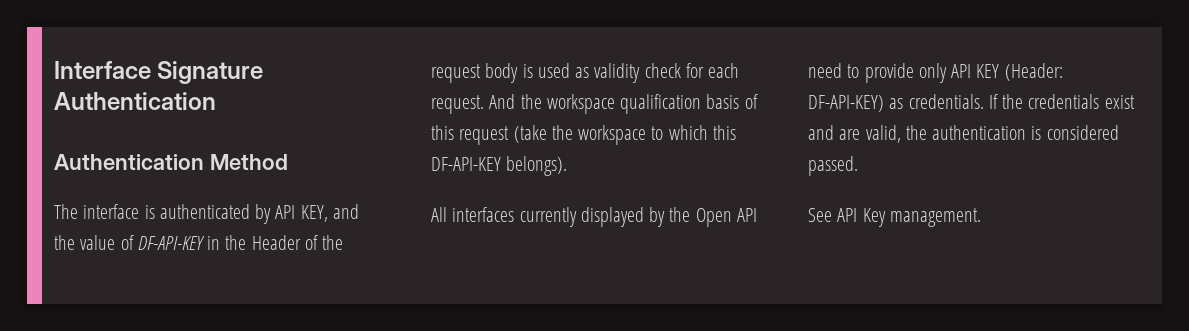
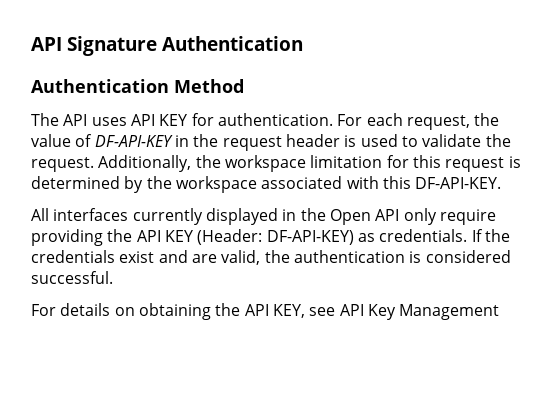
- Interface Signature Authentication
+ API Signature Authentication
- The interface is authenticated by API KEY, and the value of DF-API-KEY in the Header of the request body is used as validity check for each request. And the workspace qualification basis of this request (take the workspace to which this DF-API-KEY belongs).
+ The API uses API KEY for authentication. For each request, the value of DF-API-KEY in the request header is used to validate the request. Additionally, the workspace limitation for this request is determined by the workspace associated with this DF-API-KEY.
- All interfaces currently displayed by the Open API need to provide only API KEY (Header: DF-API-KEY) as credentials.
+ All interfaces currently displayed in the Open API only require providing the API KEY (Header: DF-API-KEY) as credentials.
- If the credentials exist and are valid, the authentication is considered passed.
- See API Key management.
+ If the credentials exist and are valid, the authentication is considered successful.
+ For details on obtaining the API KEY, see API Key Management

